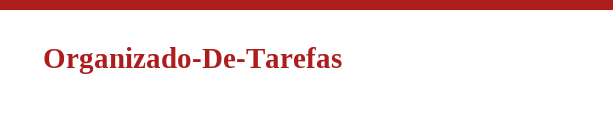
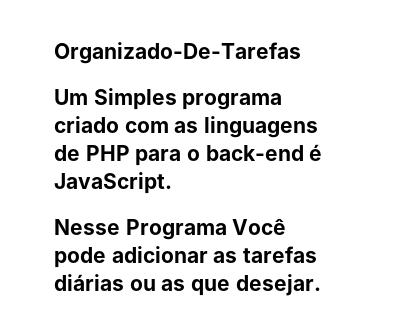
+ Um Simples programa criado com as linguagens de PHP para o back-end é JavaScript.
+ Nesse Programa Você pode adicionar as tarefas diárias ou as que desejar.

